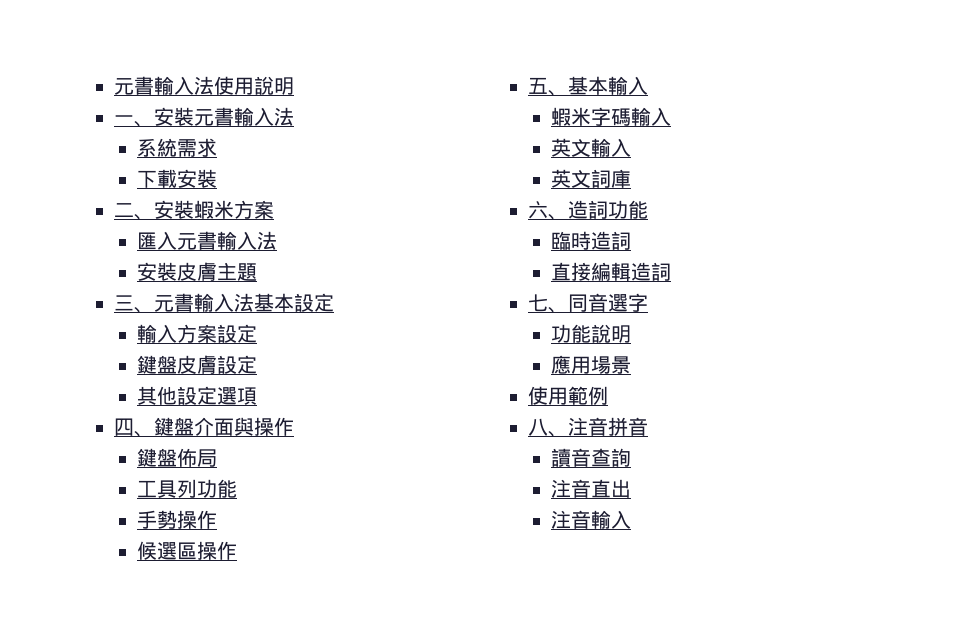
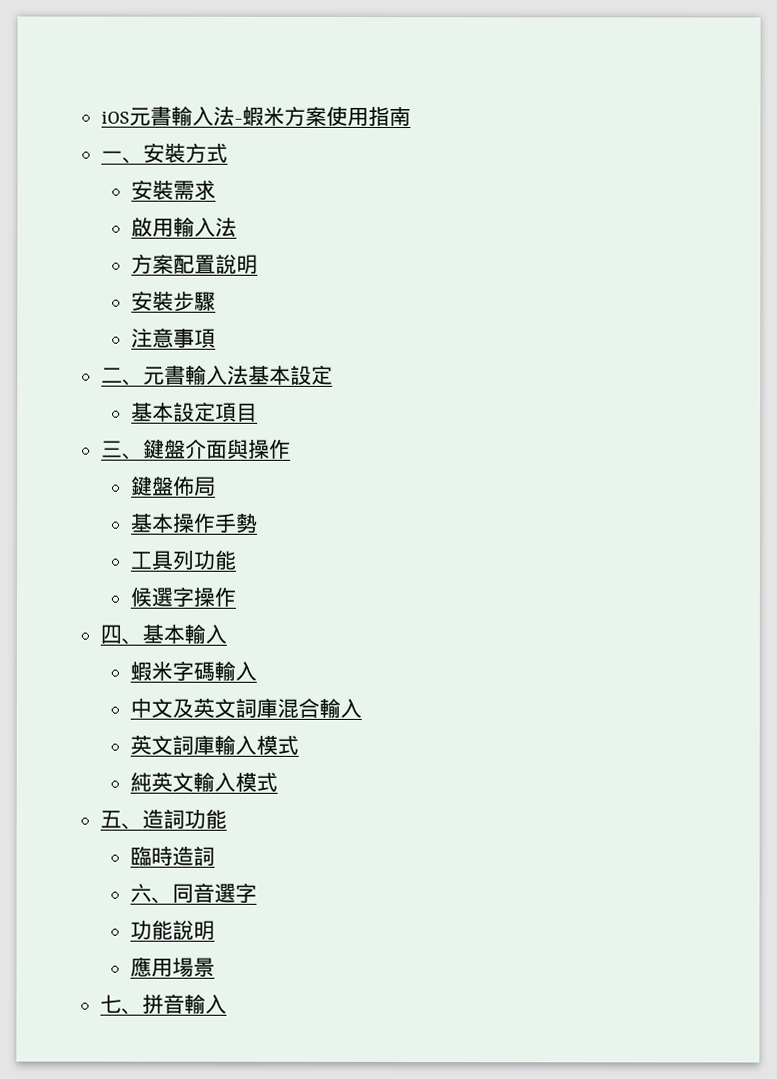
- 元書輸入法使用說明
- 一、安裝元書輸入法
- 系統需求
- 下載安裝
- 二、安裝蝦米方案
- 匯入元書輸入法
- 安裝皮膚主題
- 三、元書輸入法基本設定
+ iOS元書輸入法-蝦米方案使用指南
+ 一、安裝方式
+ 安裝需求
+ 啟用輸入法
+ 方案配置說明
+ 安裝步驟
+ 注意事項
+ 二、元書輸入法基本設定
- 輸入方案設定
- 鍵盤皮膚設定
- 其他設定選項
- 四、鍵盤介面與操作
+ 基本設定項目
+ 三、鍵盤介面與操作
+ 基本操作手勢
- 手勢操作
- 候選區操作
- 五、基本輸入
+ 候選字操作
+ 四、基本輸入
- 英文輸入
+ 中文及英文詞庫混合輸入
- 英文詞庫
- 六、造詞功能
+ 英文詞庫輸入模式
+ 純英文輸入模式
+ 五、造詞功能
- 直接編輯造詞
- 七、同音選字
+ 六、同音選字
- 使用範例
- 八、注音拼音
- 讀音查詢
- 注音直出
- 注音輸入
+ 七、拼音輸入

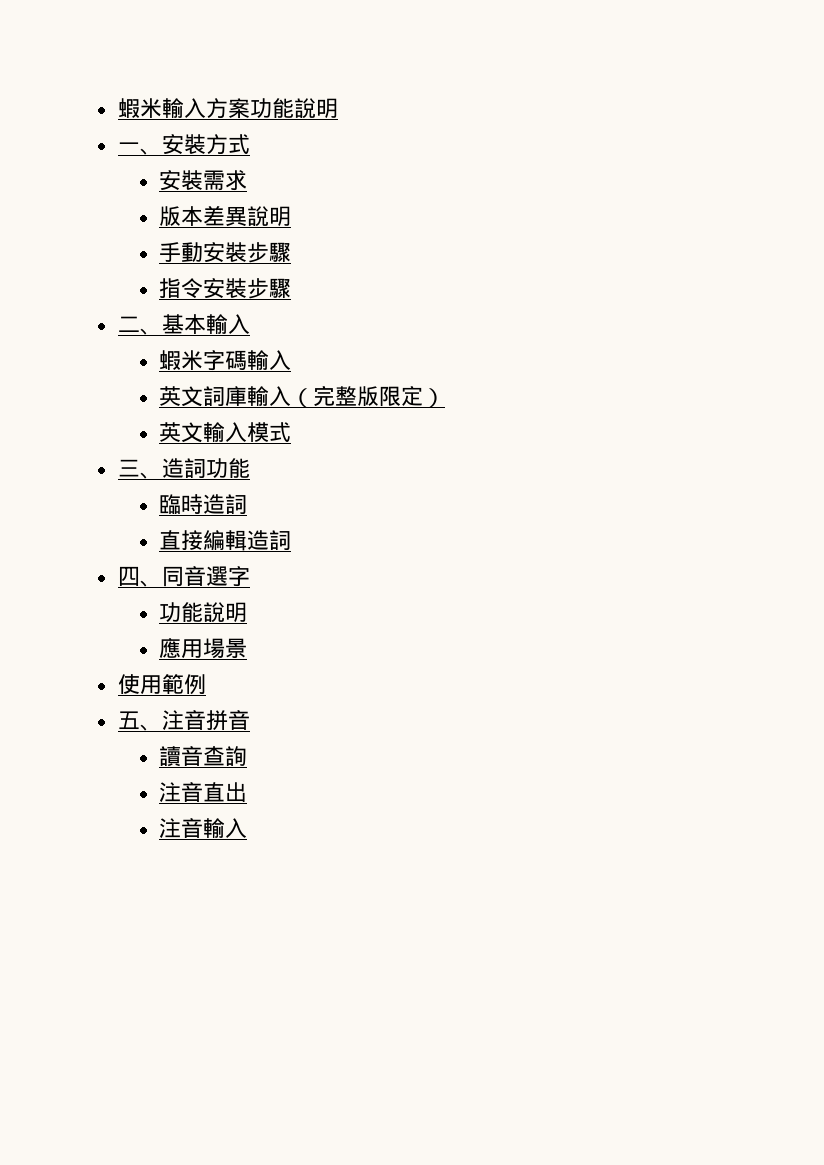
- iOS元書輸入法-蝦米方案使用指南
+ 蝦米輸入方案功能說明
- 啟用輸入法
- 方案配置說明
- 安裝步驟
- 注意事項
- 二、元書輸入法基本設定
- 基本設定項目
- 三、鍵盤介面與操作
- 鍵盤佈局
- 基本操作手勢
- 工具列功能
- 候選字操作
- 四、基本輸入
+ 版本差異說明
+ 手動安裝步驟
+ 指令安裝步驟
+ 二、基本輸入
- 中文及英文詞庫混合輸入
- 英文詞庫輸入模式
- 純英文輸入模式
+ 英文詞庫輸入（完整版限定）
+ 英文輸入模式
- 五、造詞功能
+ 三、造詞功能
- 六、同音選字
+ 直接編輯造詞
+ 四、同音選字
- 七、拼音輸入
+ 使用範例
+ 五、注音拼音
+ 讀音查詢
+ 注音直出
+ 注音輸入

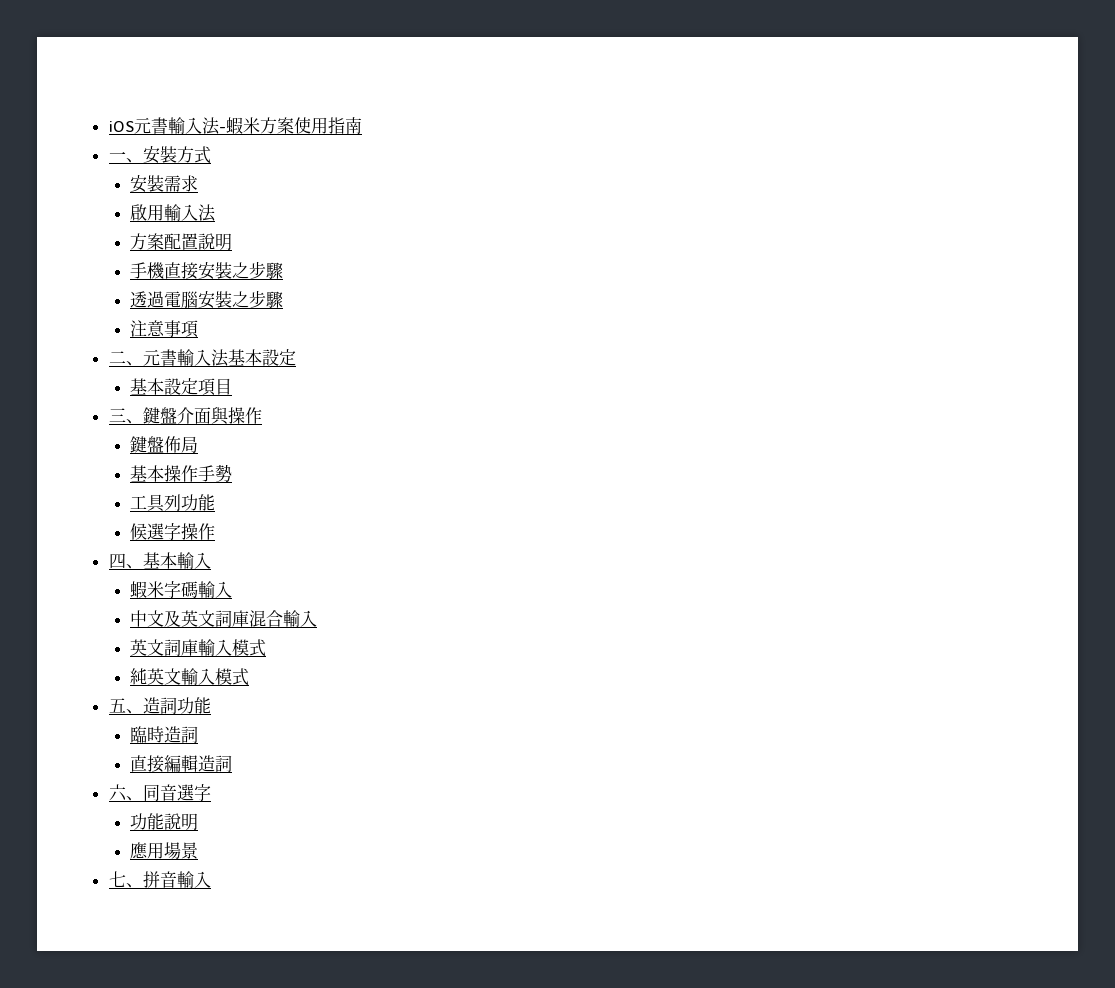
- 蝦米輸入方案功能說明
+ iOS元書輸入法-蝦米方案使用指南
- 版本差異說明
- 手動安裝步驟
- 指令安裝步驟
+ 啟用輸入法
+ 方案配置說明
+ 手機直接安裝之步驟
+ 透過電腦安裝之步驟
+ 注意事項
- 二、基本輸入
+ 二、元書輸入法基本設定
+ 基本設定項目
+ 三、鍵盤介面與操作
+ 鍵盤佈局
+ 基本操作手勢
+ 工具列功能
+ 候選字操作
+ 四、基本輸入
+ 中文及英文詞庫混合輸入
- 英文詞庫輸入（完整版限定）
- 英文輸入模式
+ 英文詞庫輸入模式
+ 純英文輸入模式
- 三、造詞功能
+ 五、造詞功能
- 四、同音選字
+ 六、同音選字
- 使用範例
- 五、注音拼音
- 讀音查詢
- 注音直出
- 注音輸入
+ 七、拼音輸入

